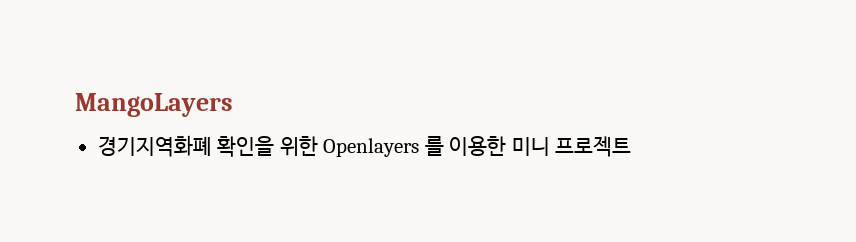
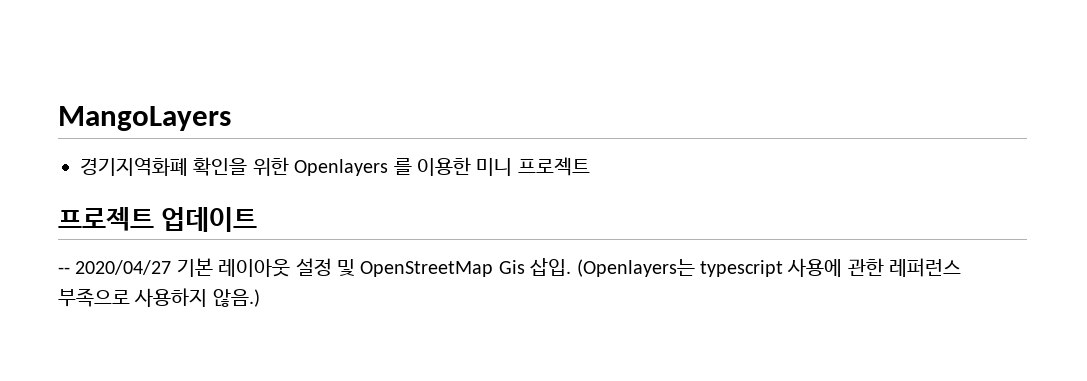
+ 프로젝트 업데이트
+ -- 2020/04/27 기본 레이아웃 설정 및 OpenStreetMap Gis 삽입. (Openlayers는 typescript 사용에 관한 레퍼런스 부족으로 사용하지 않음.)

